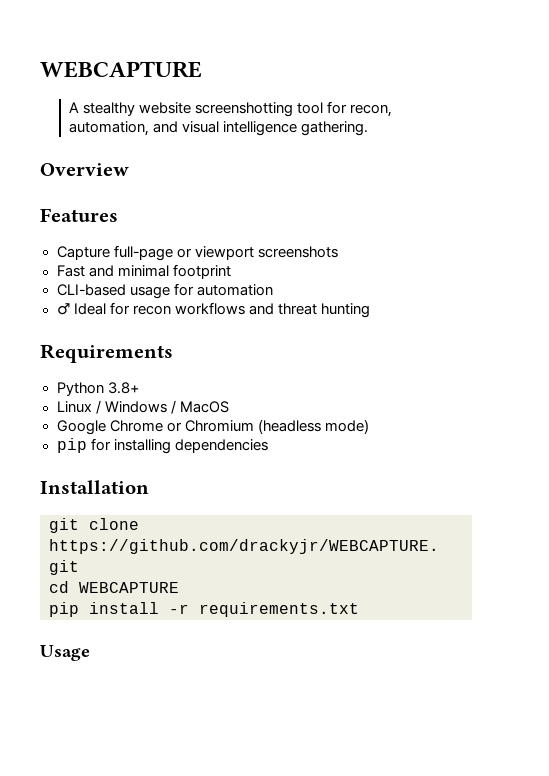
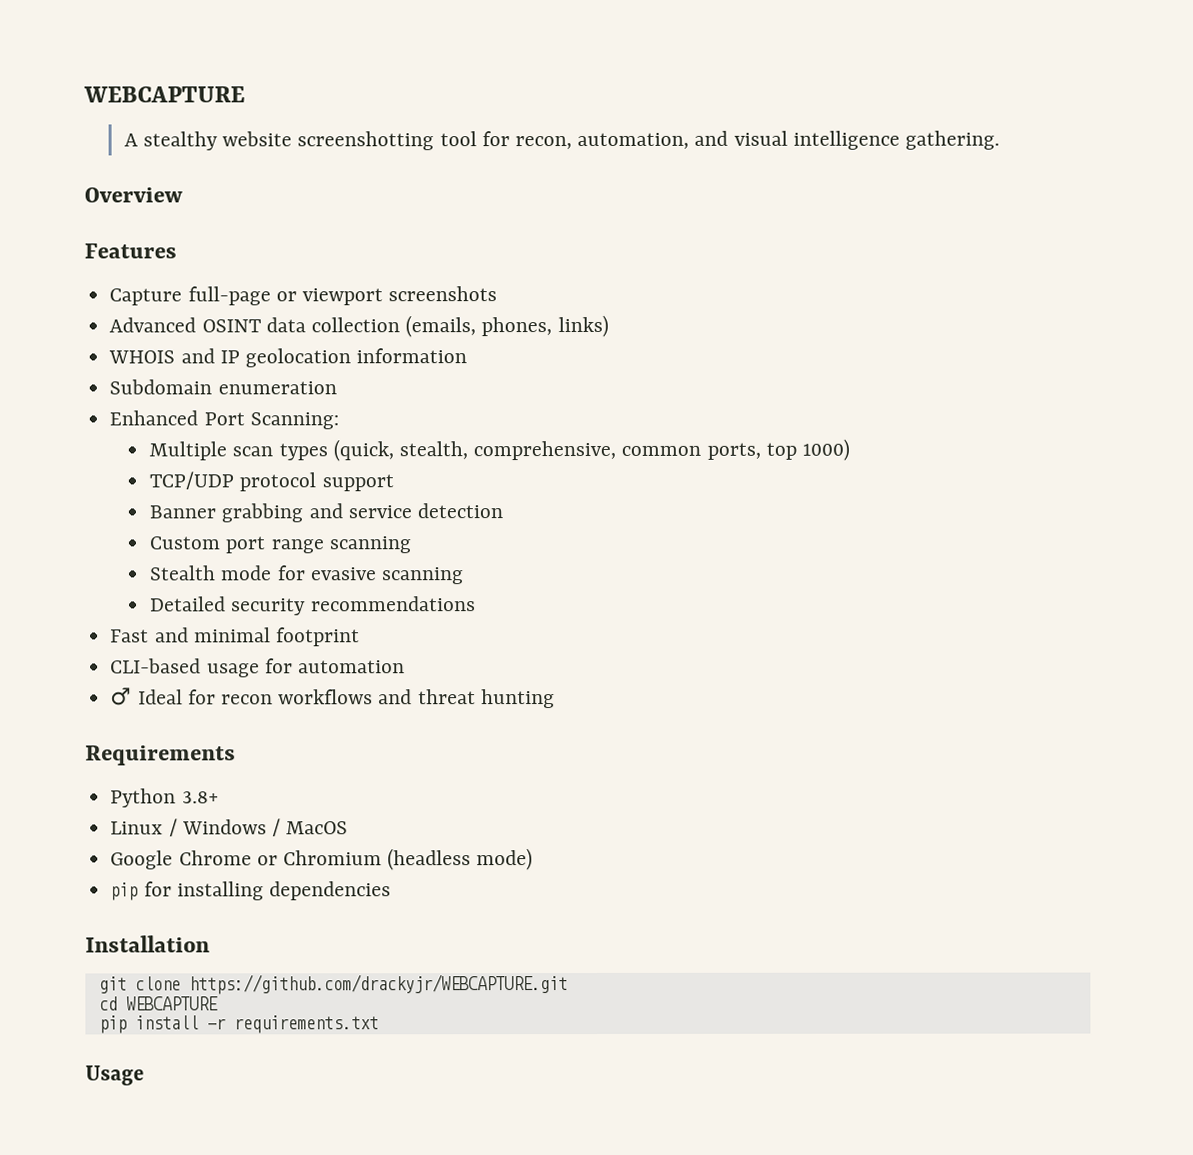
+ Advanced OSINT data collection (emails, phones, links)
+ WHOIS and IP geolocation information
+ Subdomain enumeration
+ Enhanced Port Scanning:
+ Multiple scan types (quick, stealth, comprehensive, common ports, top 1000)
+ TCP/UDP protocol support
+ Banner grabbing and service detection
+ Custom port range scanning
+ Stealth mode for evasive scanning
+ Detailed security recommendations

